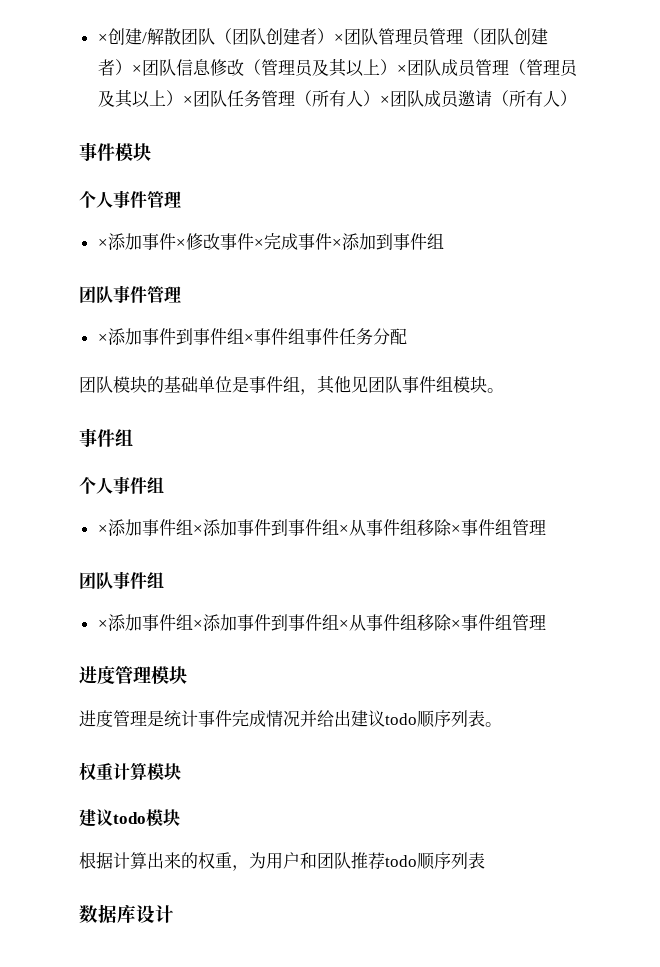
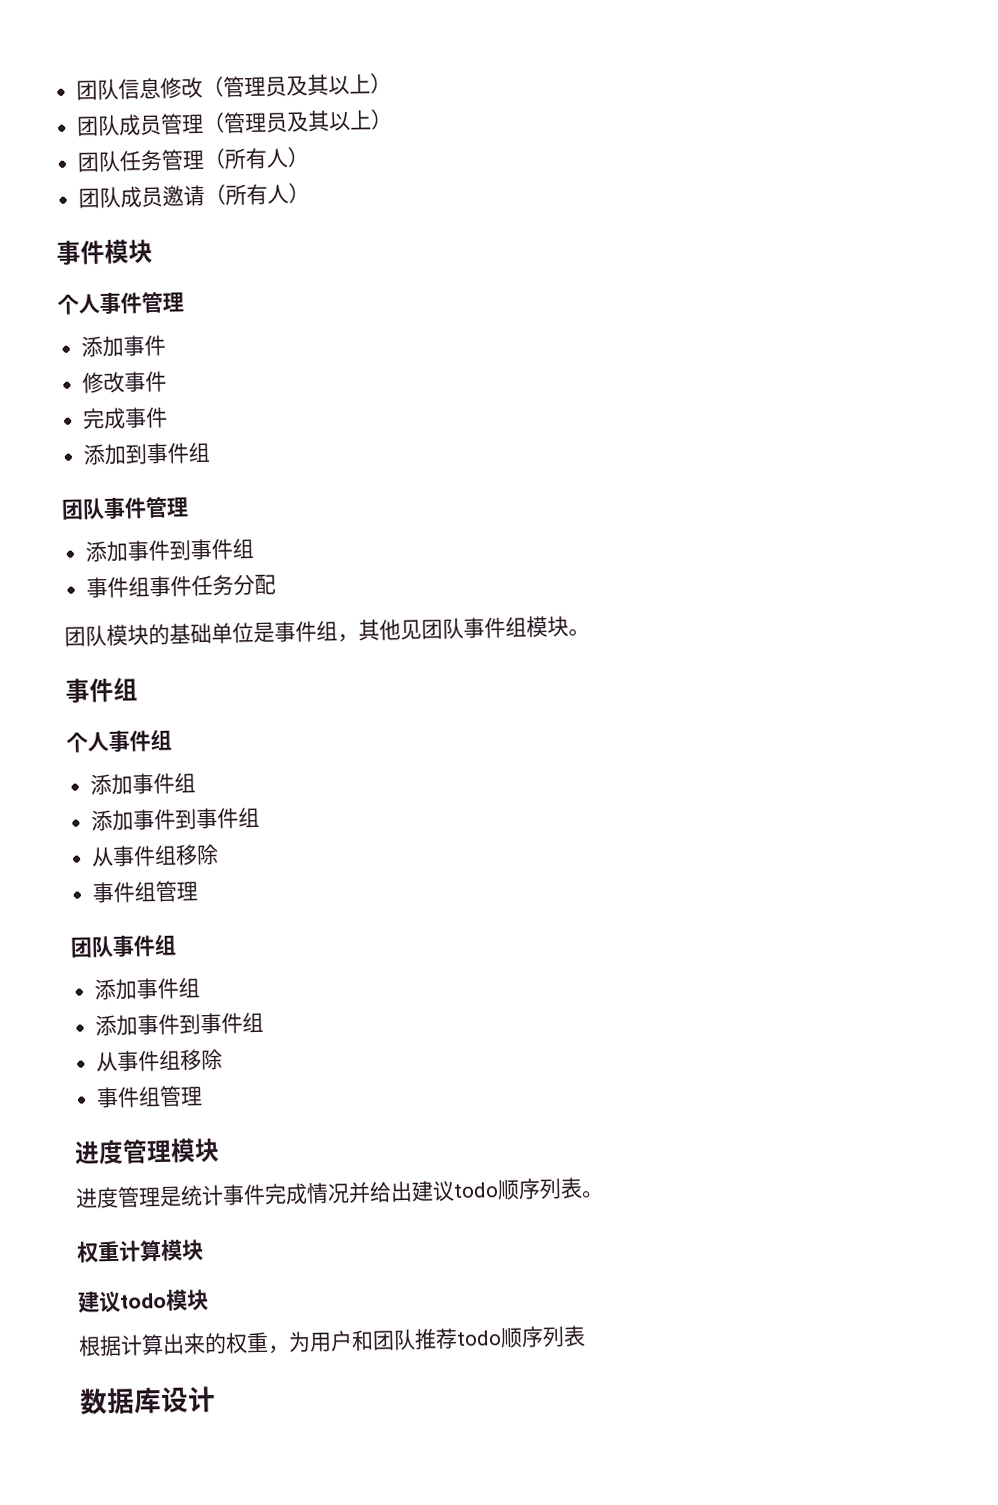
- ×创建/解散团队（团队创建者）×团队管理员管理（团队创建者）×团队信息修改（管理员及其以上）×团队成员管理（管理员及其以上）×团队任务管理（所有人）×团队成员邀请（所有人）
+ 团队信息修改（管理员及其以上）
+ 团队成员管理（管理员及其以上）
+ 团队任务管理（所有人）
+ 团队成员邀请（所有人）
  个人事件管理
- ×添加事件×修改事件×完成事件×添加到事件组
+ 添加事件
+ 修改事件
+ 完成事件
+ 添加到事件组
  团队事件管理
- ×添加事件到事件组×事件组事件任务分配
+ 添加事件到事件组
+ 事件组事件任务分配
  个人事件组
- ×添加事件组×添加事件到事件组×从事件组移除×事件组管理
+ 添加事件组
+ 添加事件到事件组
+ 从事件组移除
+ 事件组管理
  团队事件组
- ×添加事件组×添加事件到事件组×从事件组移除×事件组管理
+ 添加事件组
+ 添加事件到事件组
+ 从事件组移除
+ 事件组管理

